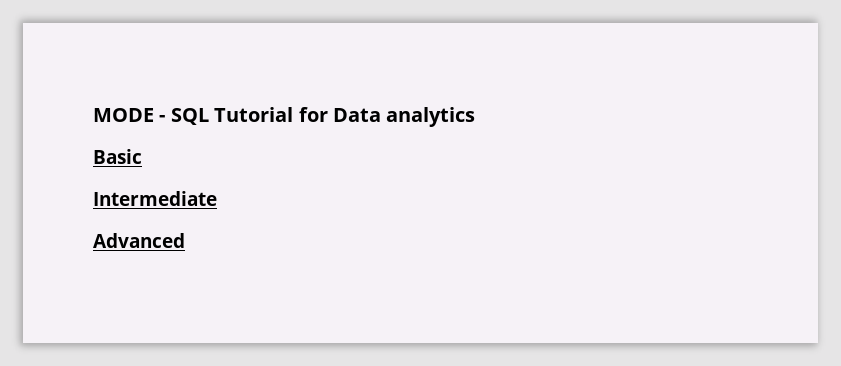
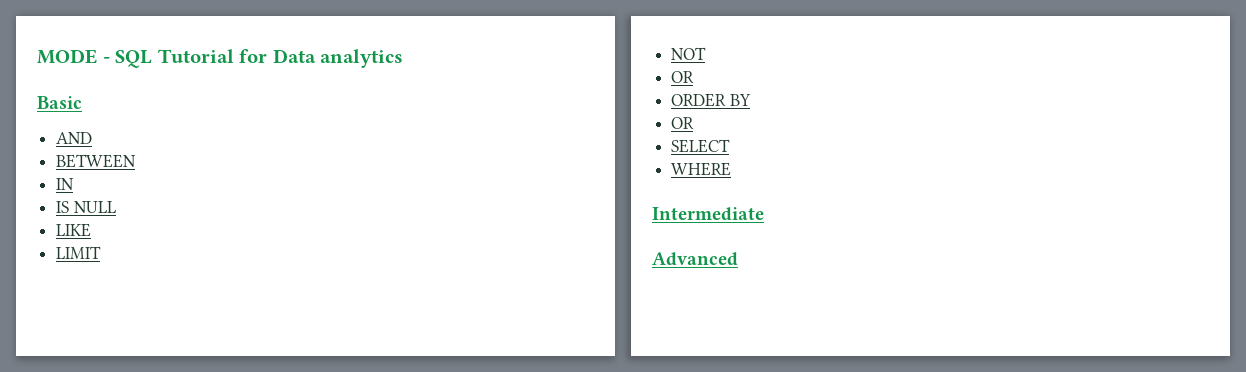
+ AND
+ BETWEEN
+ IN
+ IS NULL
+ LIKE
+ LIMIT
+ NOT
+ OR
+ ORDER BY
+ OR
+ SELECT
+ WHERE

